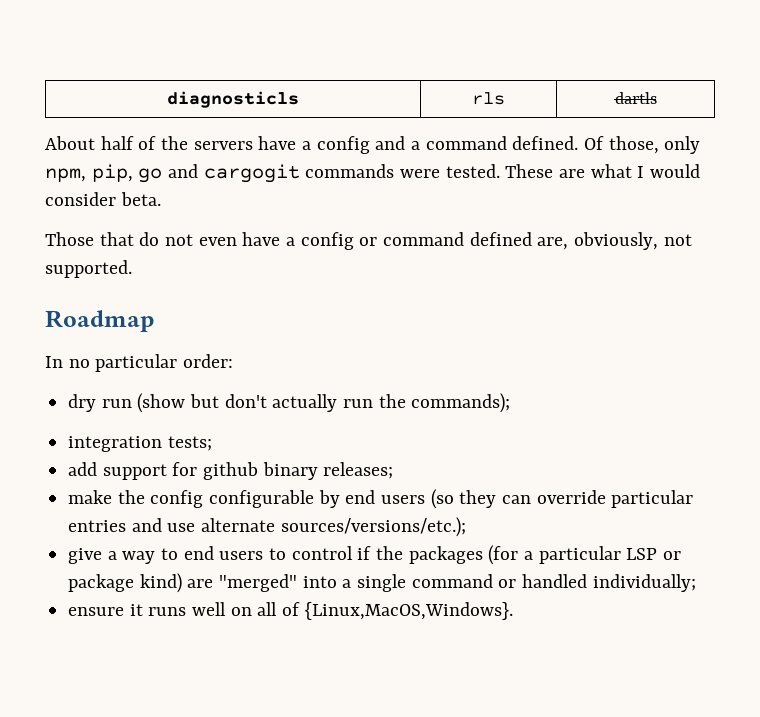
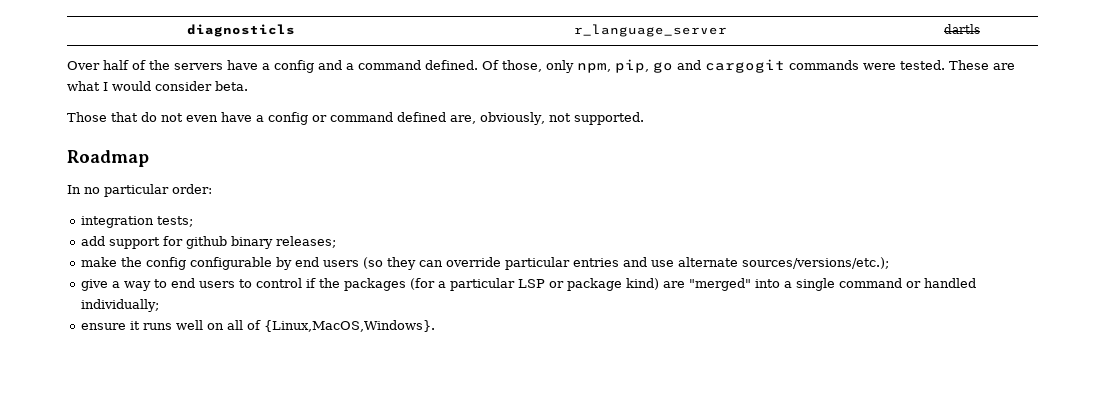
- diagnosticls | rls | dartls
+ diagnosticls | r_language_server | dartls
- About half of the servers have a config and a command defined.
+ Over half of the servers have a config and a command defined.
- dry run (show but don't actually run the commands);

